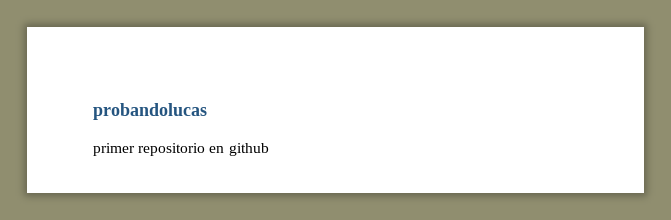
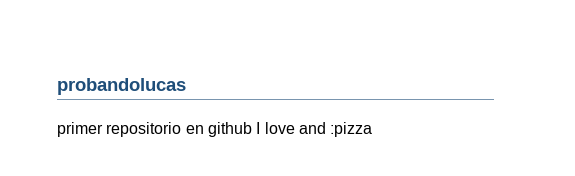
- primer repositorio en github
+ primer repositorio en github I love and :pizza

